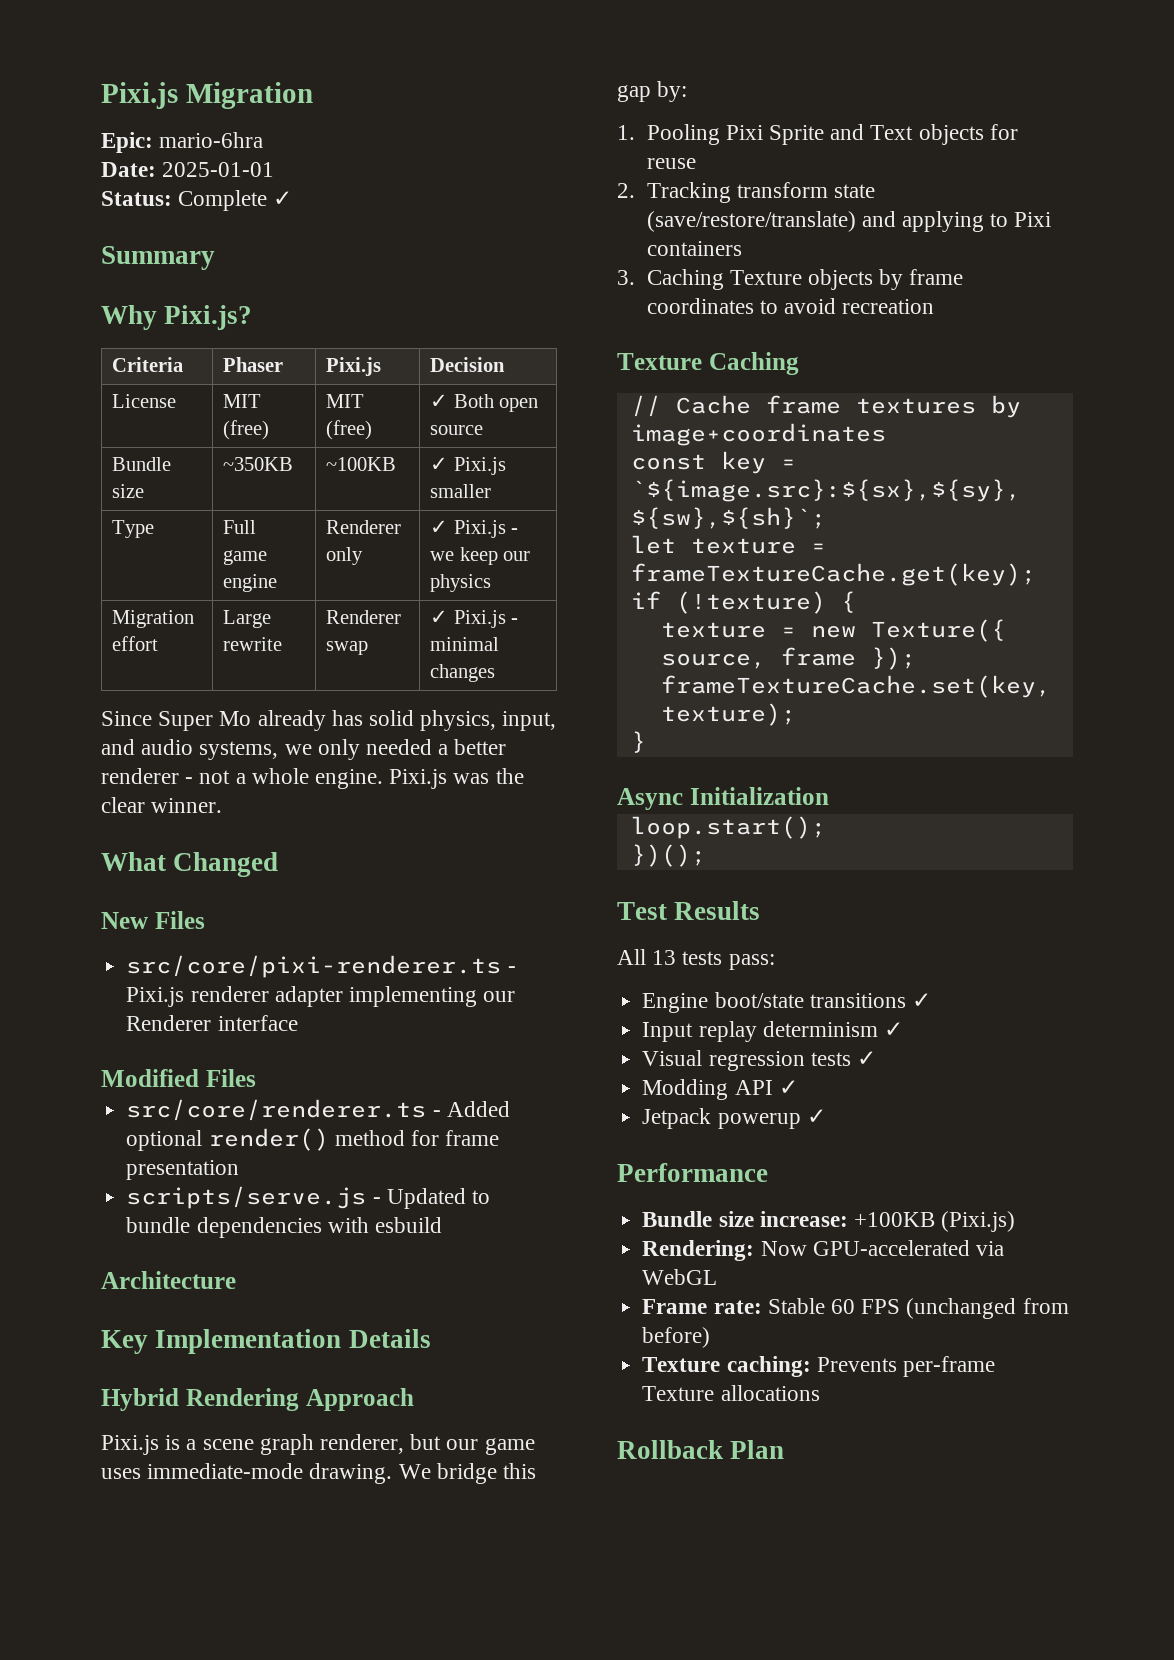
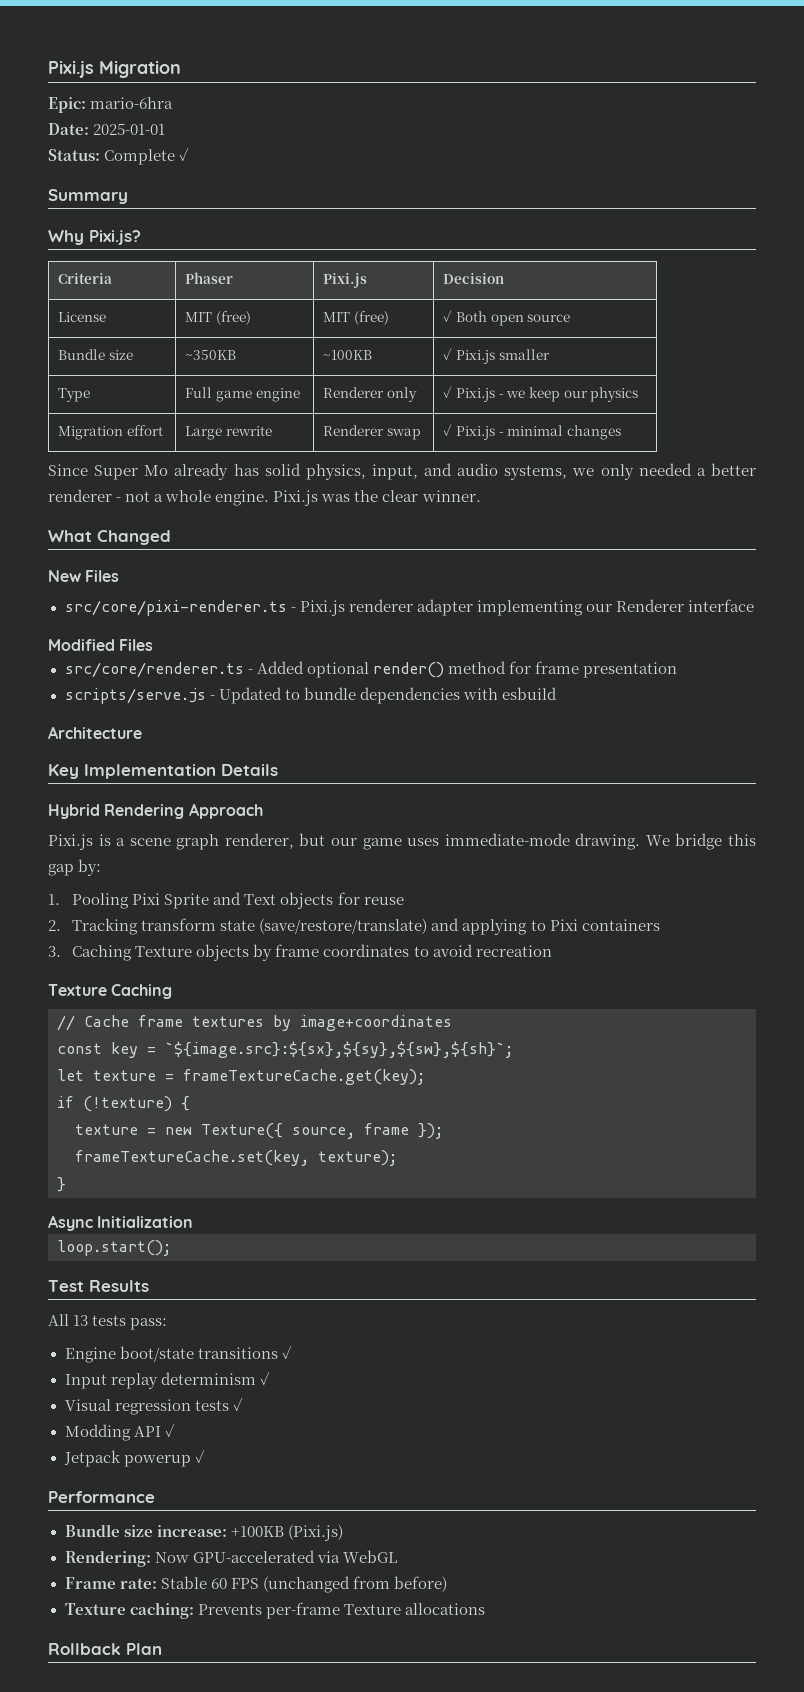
- })();

